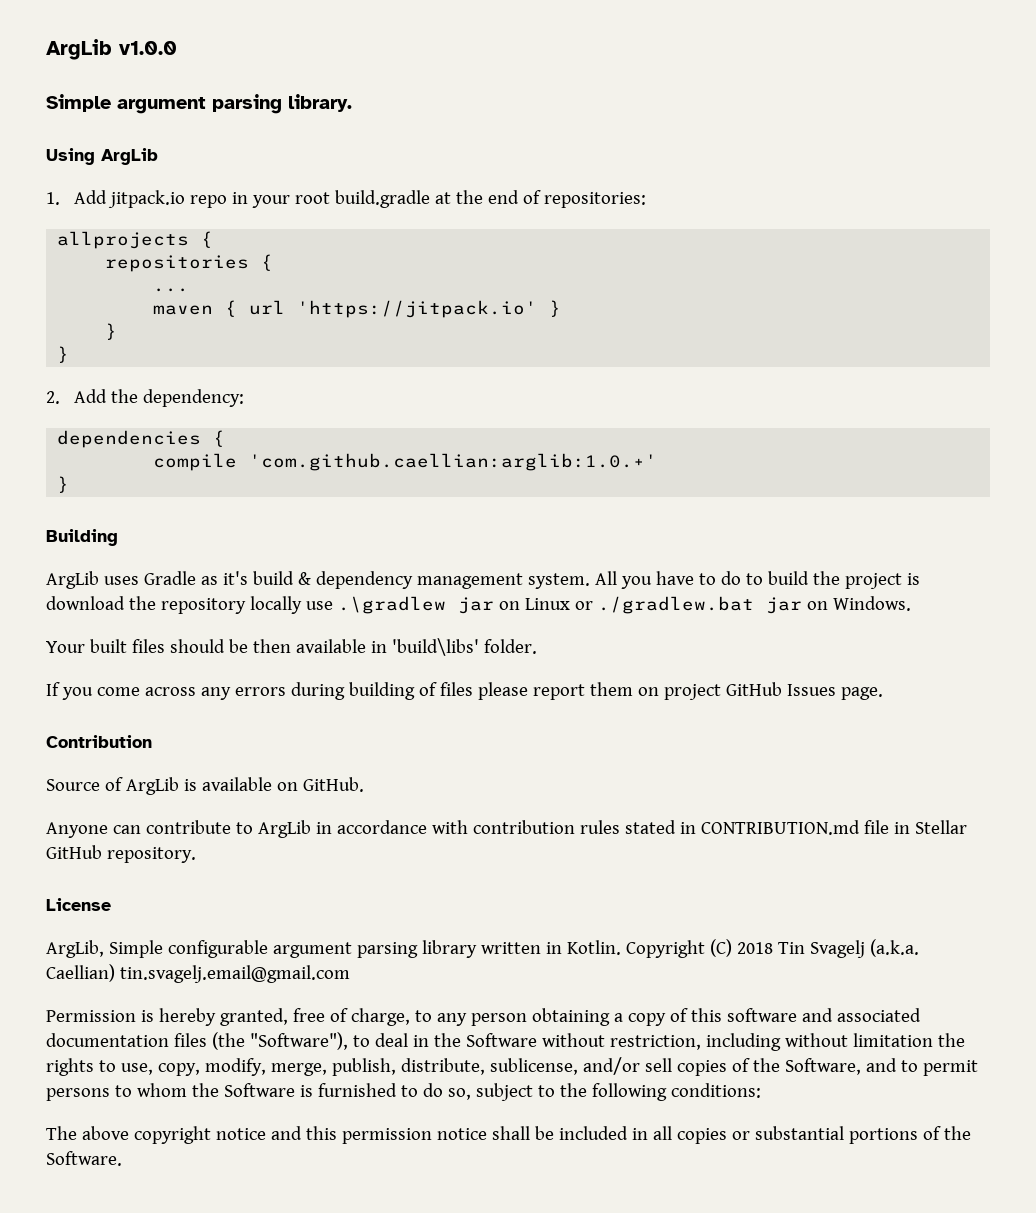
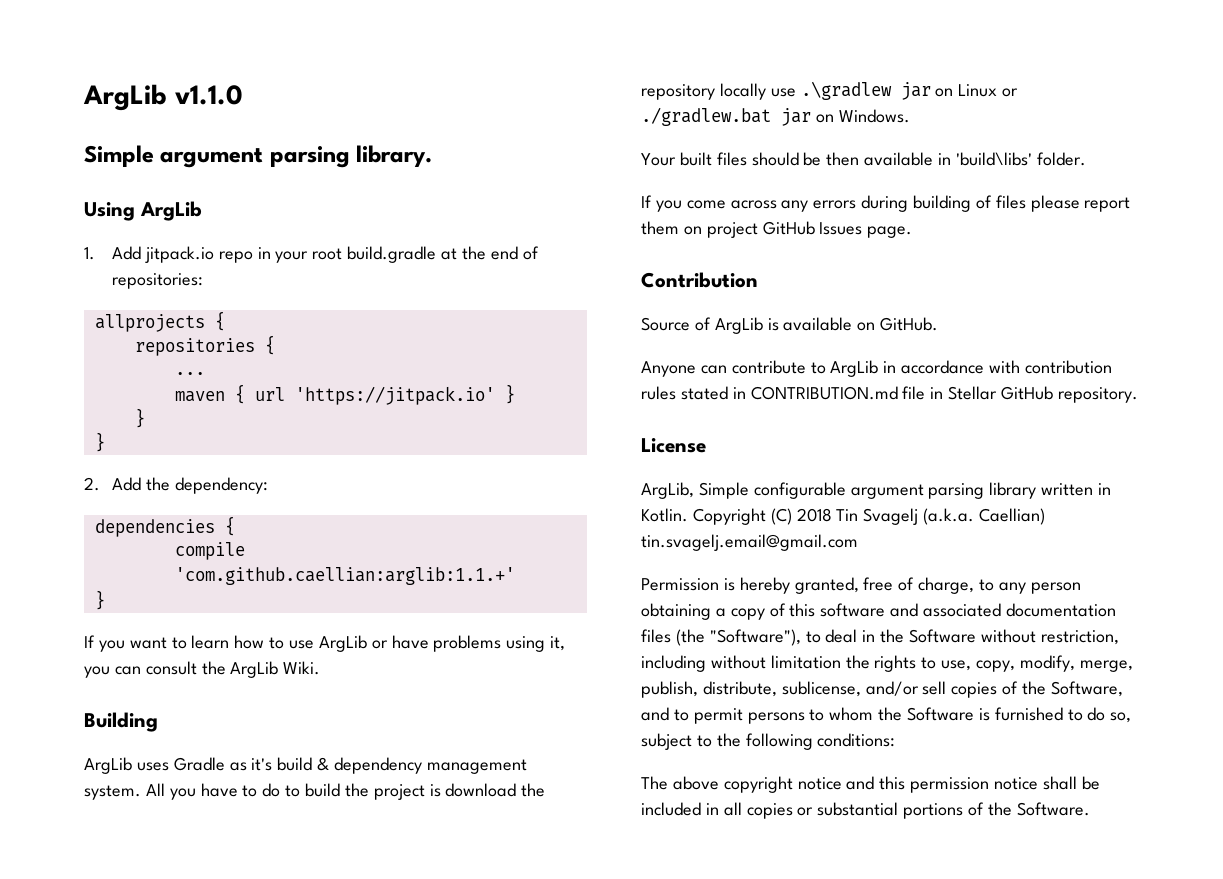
- ArgLib v1.0.0
+ ArgLib v1.1.0
- compile 'com.github.caellian:arglib:1.0.+'
+ compile 'com.github.caellian:arglib:1.1.+'
  }
+ If you want to learn how to use ArgLib or have problems using it, you can consult the ArgLib Wiki.

